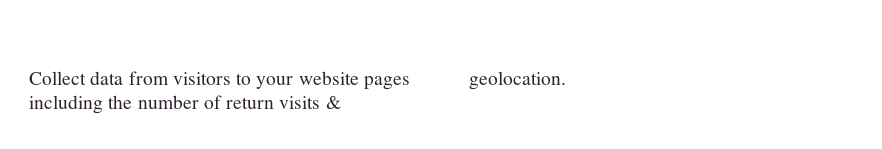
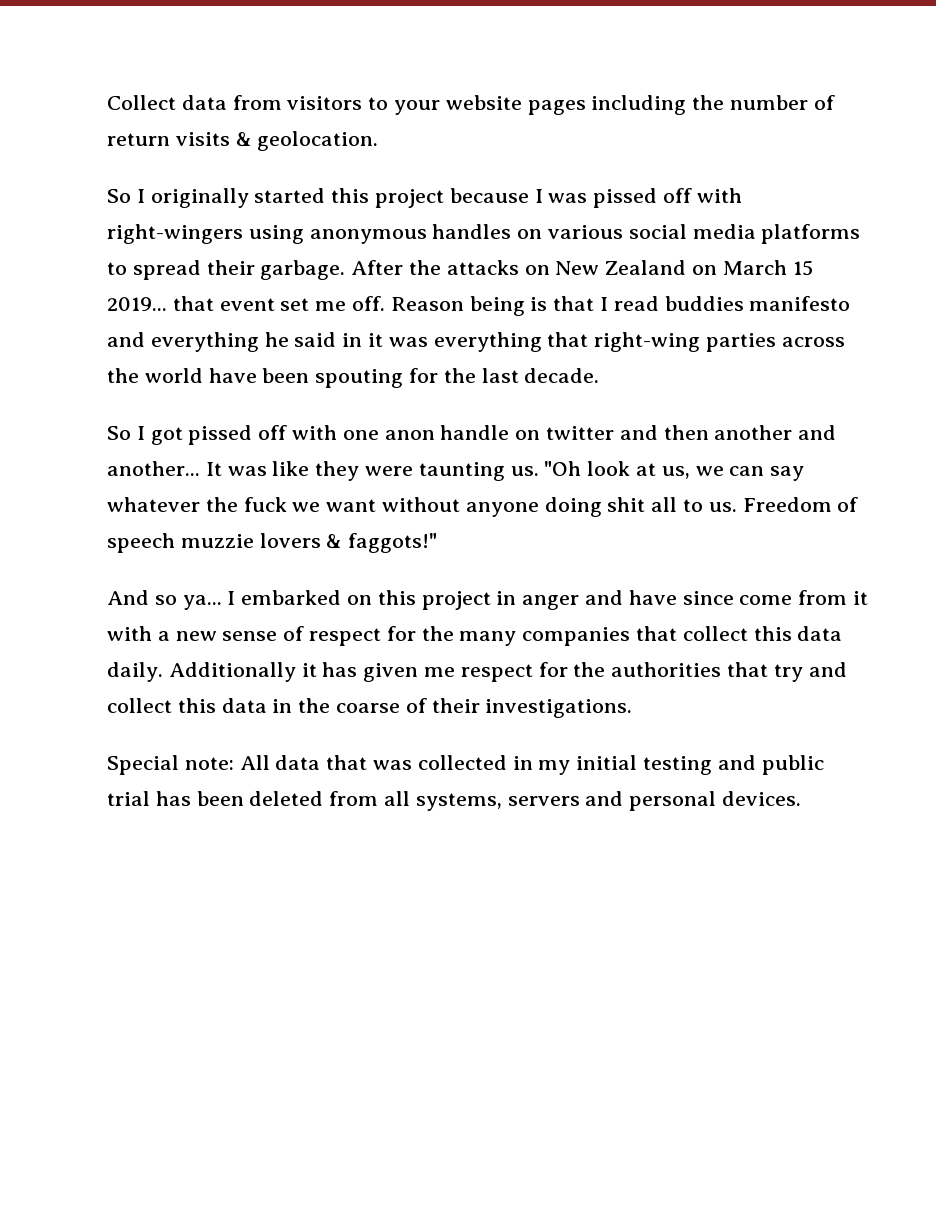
+ So I originally started this project because I was pissed off with right-wingers using anonymous handles on various social media platforms to spread their garbage. After the attacks on New Zealand on March 15 2019... that event set me off. Reason being is that I read buddies manifesto and everything he said in it was everything that right-wing parties across the world have been spouting for the last decade.
+ So I got pissed off with one anon handle on twitter and then another and another... It was like they were taunting us. "Oh look at us, we can say whatever the fuck we want without anyone doing shit all to us. Freedom of speech muzzie lovers & faggots!"
+ And so ya... I embarked on this project in anger and have since come from it with a new sense of respect for the many companies that collect this data daily. Additionally it has given me respect for the authorities that try and collect this data in the coarse of their investigations.
+ Special note: All data that was collected in my initial testing and public trial has been deleted from all systems, servers and personal devices.

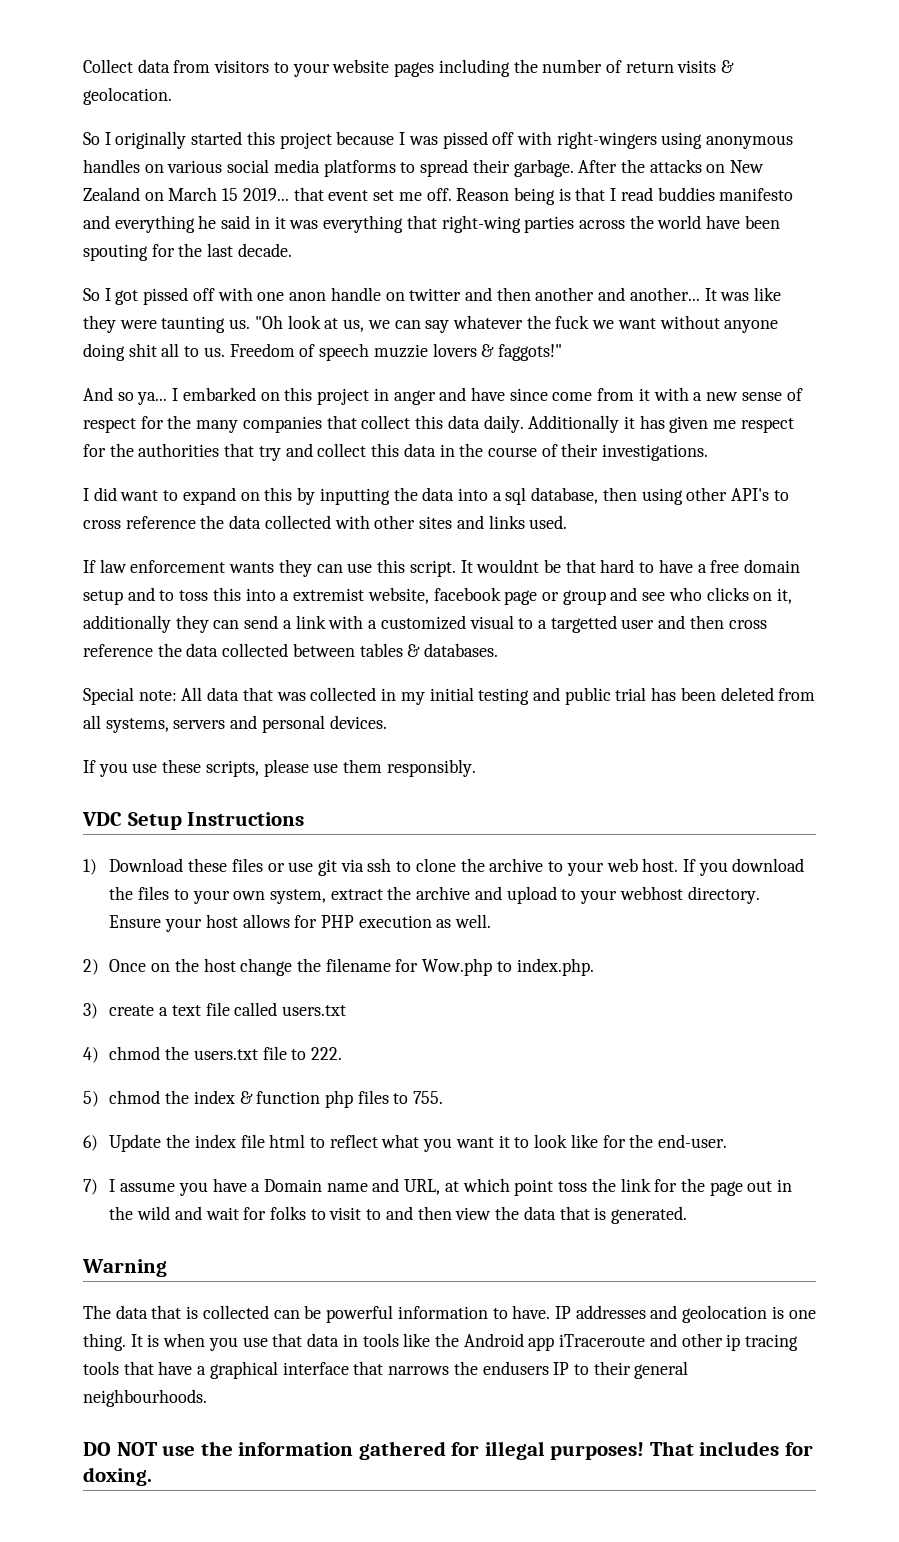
- Additionally it has given me respect for the authorities that try and collect this data in the coarse of their investigations.
+ Additionally it has given me respect for the authorities that try and collect this data in the course of their investigations.
+ I did want to expand on this by inputting the data into a sql database, then using other API's to cross reference the data collected with other sites and links used.
+ If law enforcement wants they can use this script. It wouldnt be that hard to have a free domain setup and to toss this into a extremist website, facebook page or group and see who clicks on it, additionally they can send a link with a customized visual to a targetted user and then cross reference the data collected between tables & databases.
+ If you use these scripts, please use them responsibly.
+ VDC Setup Instructions
+ 1) Download these files or use git via ssh to clone the archive to your web host. If you download the files to your own system, extract the archive and upload to your webhost directory. Ensure your host allows for PHP execution as well.
+ 2) Once on the host change the filename for Wow.php to index.php.
+ 3) create a text file called users.txt
+ 4) chmod the users.txt file to 222.
+ 5) chmod the index & function php files to 755.
+ 6) Update the index file html to reflect what you want it to look like for the end-user.
+ 7) I assume you have a Domain name and URL, at which point toss the link for the page out in the wild and wait for folks to visit to and then view the data that is generated.
+ Warning
+ The data that is collected can be powerful information to have. IP addresses and geolocation is one thing. It is when you use that data in tools like the Android app iTraceroute and other ip tracing tools that have a graphical interface that narrows the endusers IP to their general neighbourhoods.
+ DO NOT use the information gathered for illegal purposes! That includes for doxing.

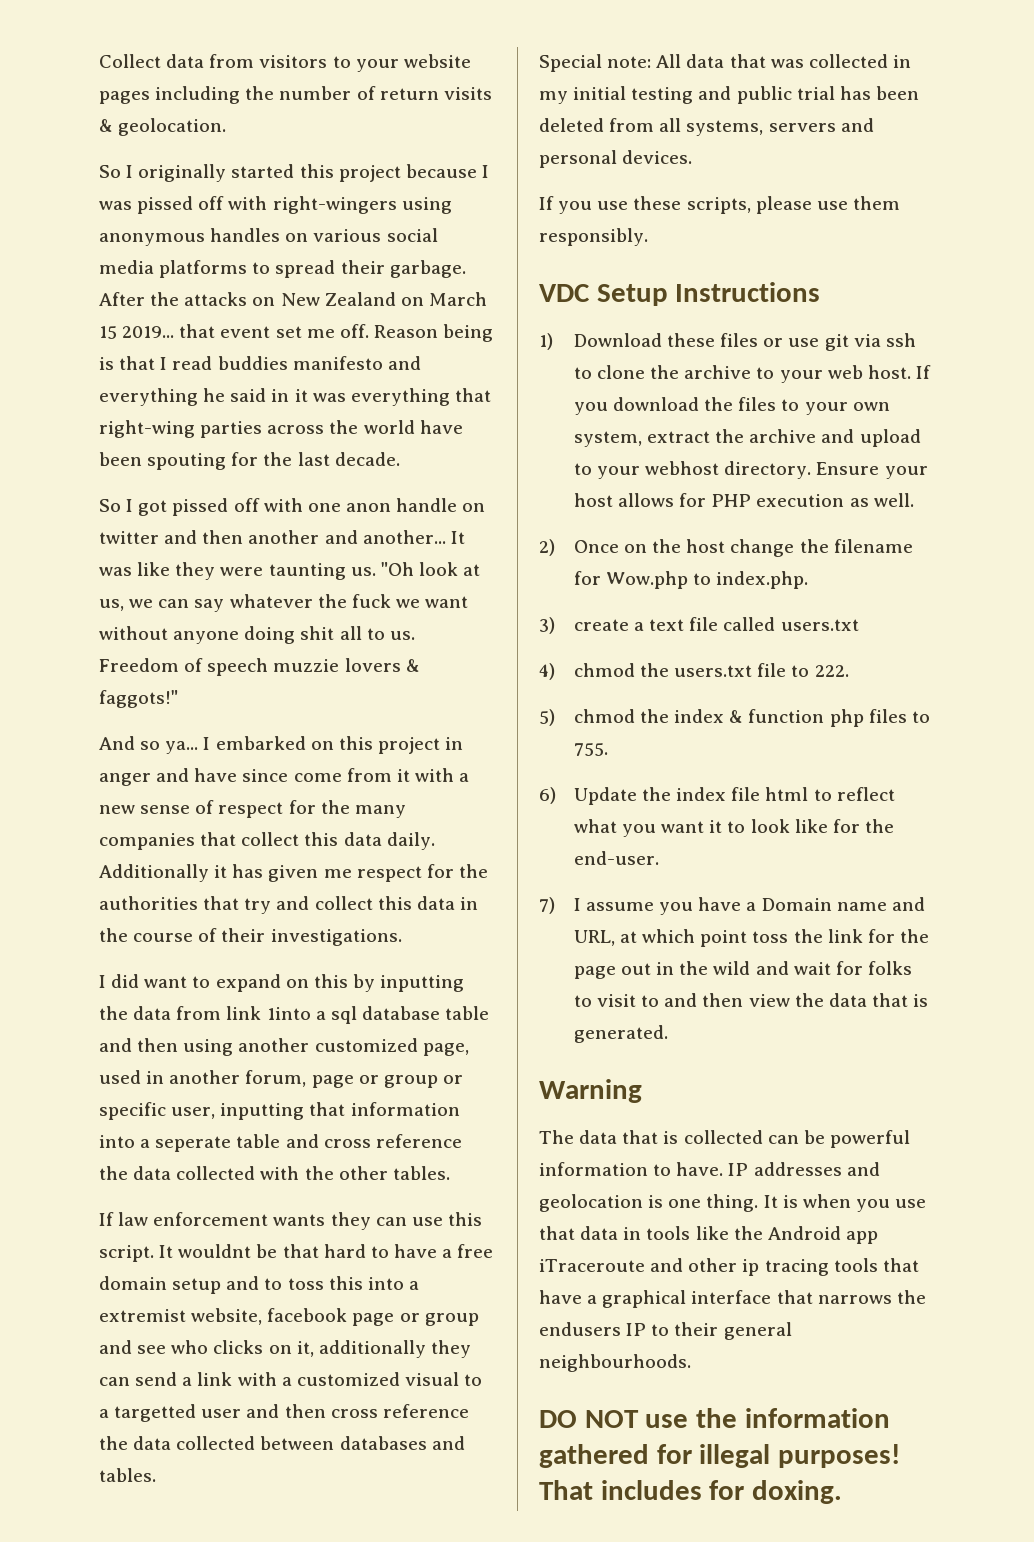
- I did want to expand on this by inputting the data into a sql database, then using other API's to cross reference the data collected with other sites and links used.
+ I did want to expand on this by inputting the data from link 1into a sql database table and then using another customized page, used in another forum, page or group or specific user, inputting that information into a seperate table and cross reference the data collected with the other tables.
- It wouldnt be that hard to have a free domain setup and to toss this into a extremist website, facebook page or group and see who clicks on it, additionally they can send a link with a customized visual to a targetted user and then cross reference the data collected between tables & databases.
+ It wouldnt be that hard to have a free domain setup and to toss this into a extremist website, facebook page or group and see who clicks on it, additionally they can send a link with a customized visual to a targetted user and then cross reference the data collected between databases and tables.

